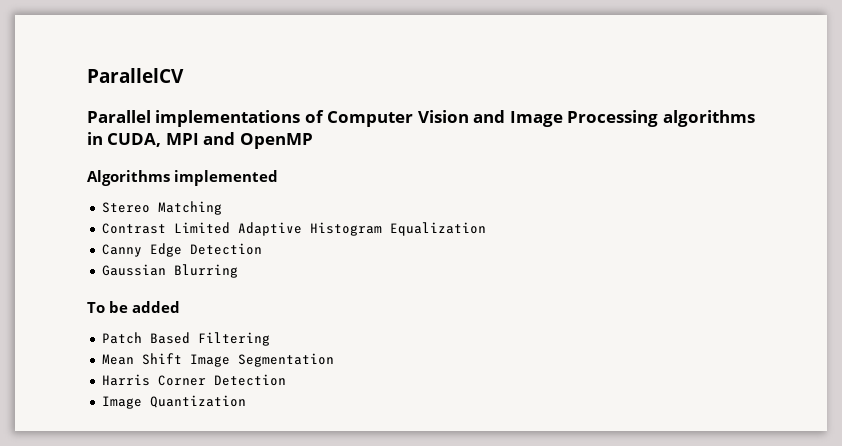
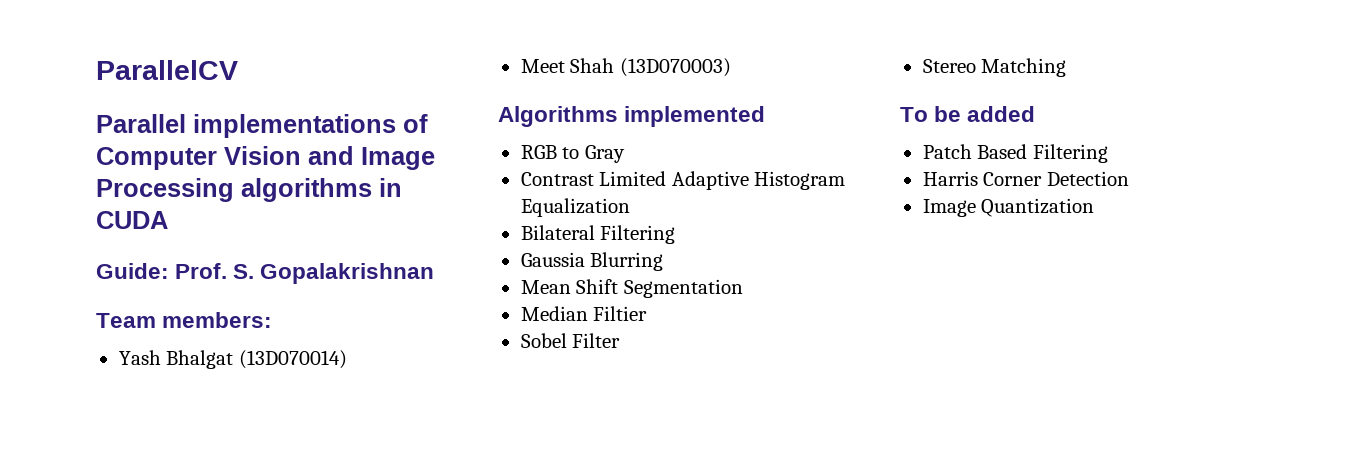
- Parallel implementations of Computer Vision and Image Processing algorithms in CUDA, MPI and OpenMP
+ Parallel implementations of Computer Vision and Image Processing algorithms in CUDA
+ Guide: Prof. S. Gopalakrishnan
+ Team members:
+ Yash Bhalgat (13D070014)
+ Meet Shah (13D070003)
- Stereo Matching
+ RGB to Gray
- Canny Edge Detection
- Gaussian Blurring
+ Bilateral Filtering
+ Gaussia Blurring
+ Mean Shift Segmentation
+ Median Filtier
+ Sobel Filter
+ Stereo Matching
- Mean Shift Image Segmentation

